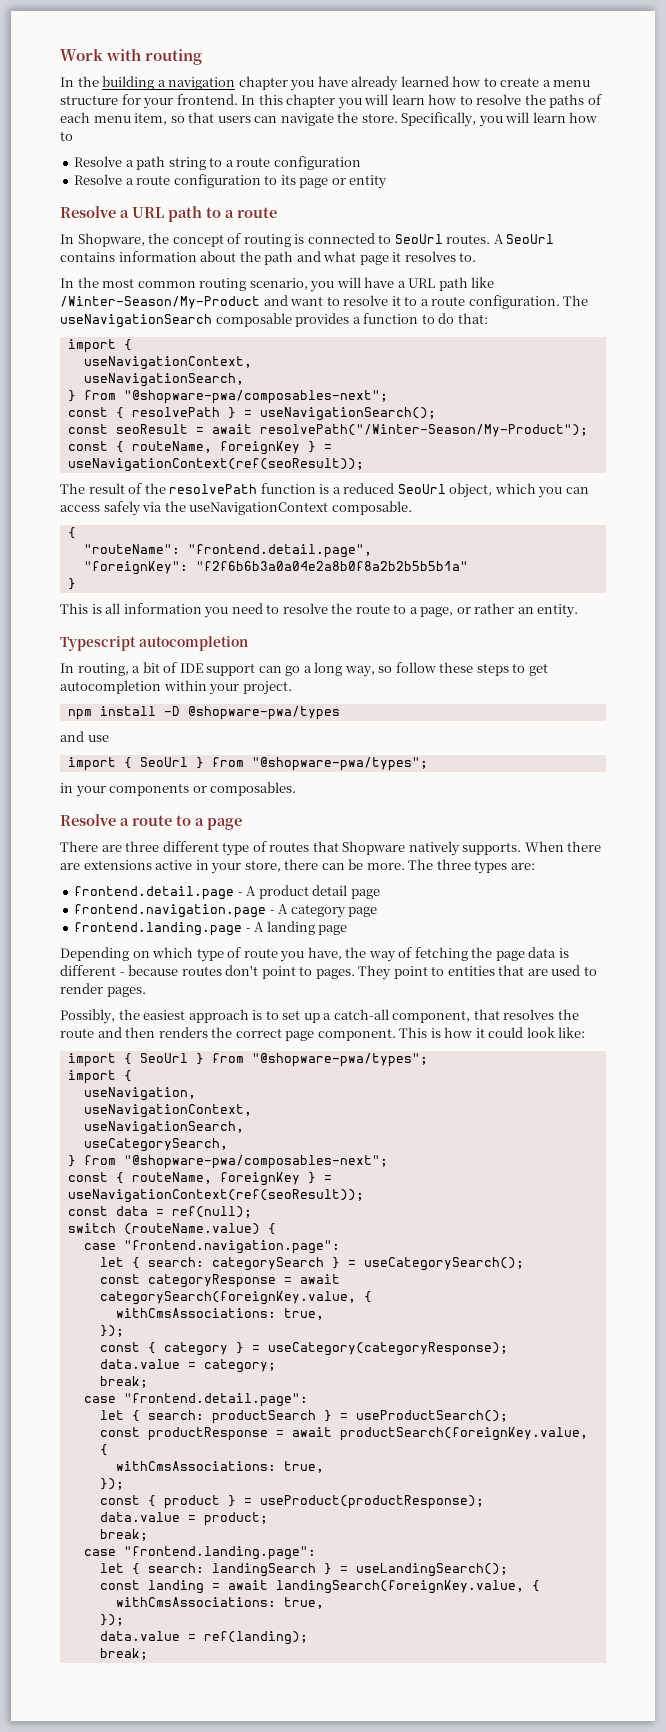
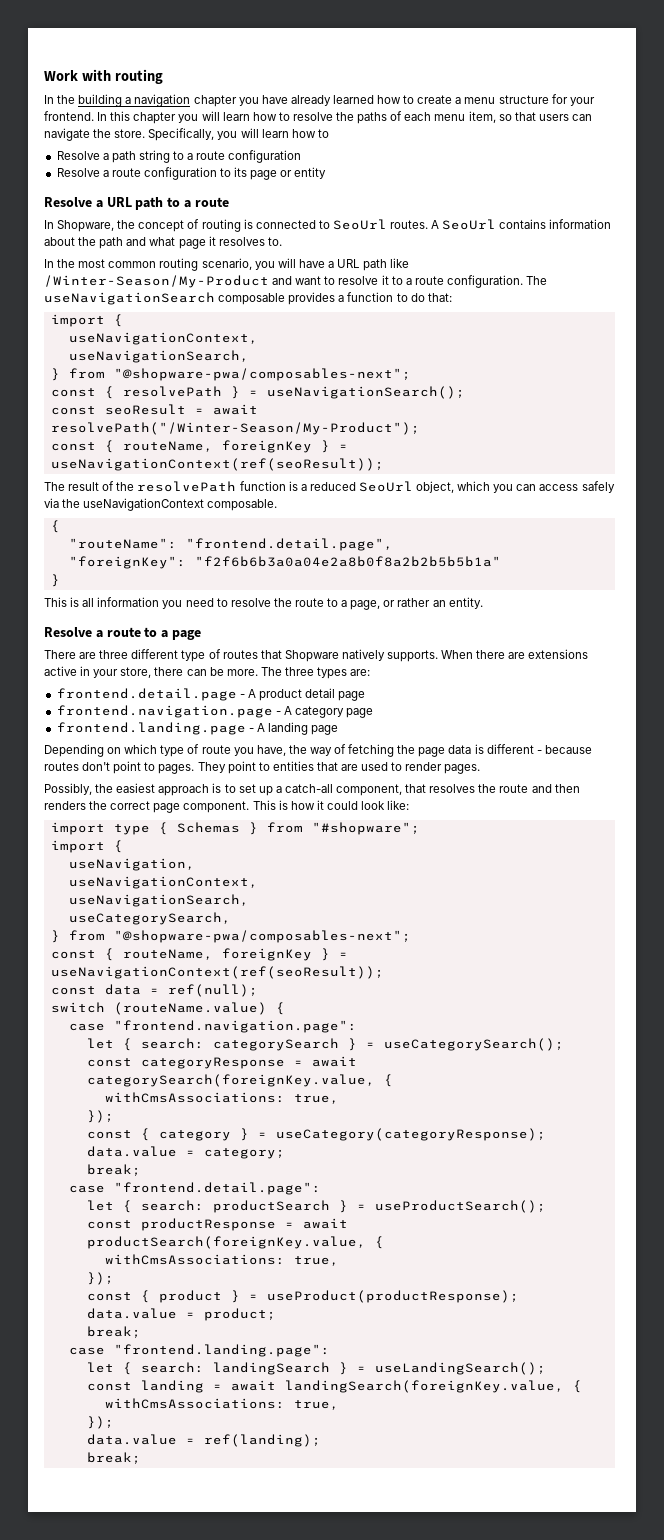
- Typescript autocompletion
- In routing, a bit of IDE support can go a long way, so follow these steps to get autocompletion within your project.
- npm install -D @shopware-pwa/types
- and use
- import { SeoUrl } from "@shopware-pwa/types";
- in your components or composables.
  This is how it could look like:
- import { SeoUrl } from "@shopware-pwa/types";
+ import type { Schemas } from "#shopware";

